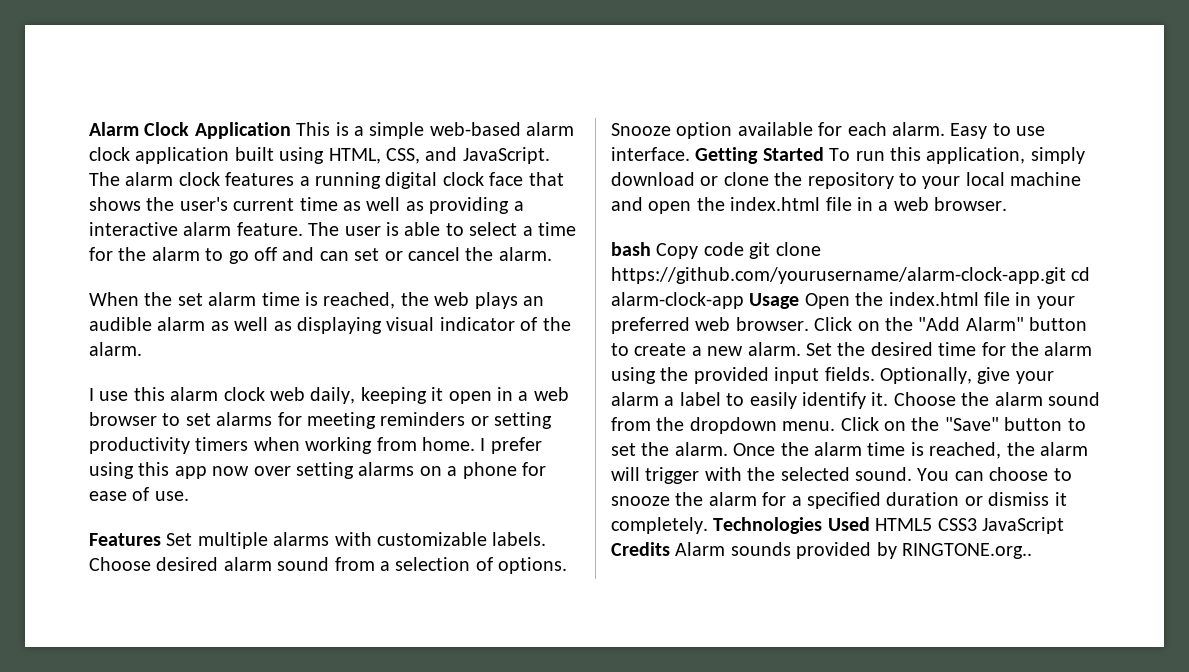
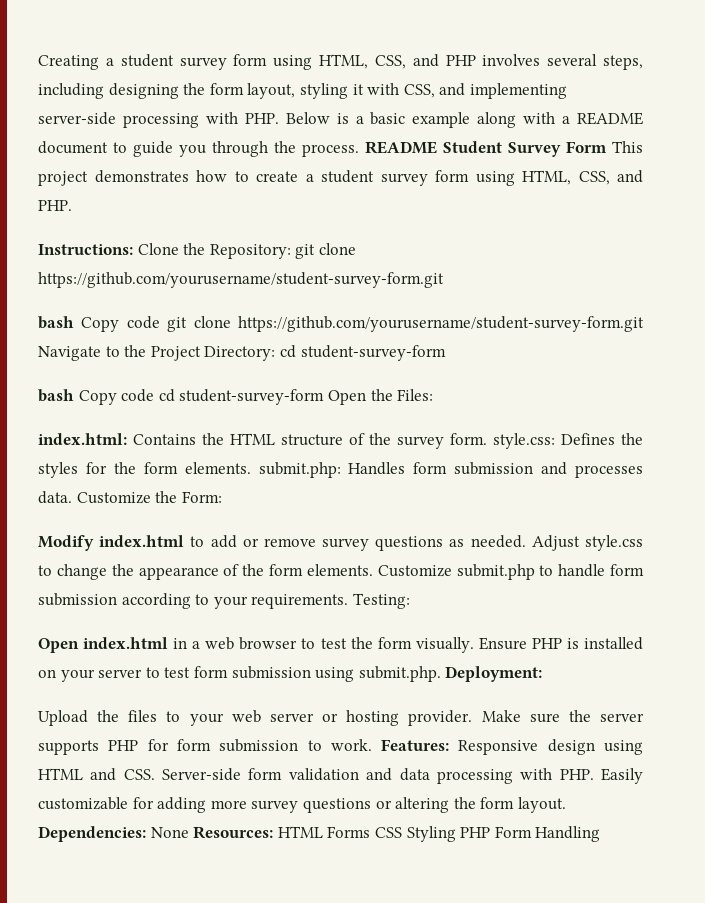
- Alarm Clock Application This is a simple web-based alarm clock application built using HTML, CSS, and JavaScript. The alarm clock features a running digital clock face that shows the user's current time as well as providing a interactive alarm feature. The user is able to select a time for the alarm to go off and can set or cancel the alarm.
- When the set alarm time is reached, the web plays an audible alarm as well as displaying visual indicator of the alarm.
- I use this alarm clock web daily, keeping it open in a web browser to set alarms for meeting reminders or setting productivity timers when working from home. I prefer using this app now over setting alarms on a phone for ease of use.
- Features Set multiple alarms with customizable labels. Choose desired alarm sound from a selection of options. Snooze option available for each alarm. Easy to use interface. Getting Started To run this application, simply download or clone the repository to your local machine and open the index.html file in a web browser.
+ Creating a student survey form using HTML, CSS, and PHP involves several steps, including designing the form layout, styling it with CSS, and implementing server-side processing with PHP. Below is a basic example along with a README document to guide you through the process. README Student Survey Form This project demonstrates how to create a student survey form using HTML, CSS, and PHP.
+ Instructions: Clone the Repository: git clone https://github.com/yourusername/student-survey-form.git
- bash Copy code git clone https://github.com/yourusername/alarm-clock-app.git cd alarm-clock-app Usage Open the index.html file in your preferred web browser. Click on the "Add Alarm" button to create a new alarm. Set the desired time for the alarm using the provided input fields. Optionally, give your alarm a label to easily identify it. Choose the alarm sound from the dropdown menu. Click on the "Save" button to set the alarm. Once the alarm time is reached, the alarm will trigger with the selected sound. You can choose to snooze the alarm for a specified duration or dismiss it completely. Technologies Used HTML5 CSS3 JavaScript Credits Alarm sounds provided by RINGTONE.org..
+ bash Copy code git clone https://github.com/yourusername/student-survey-form.git Navigate to the Project Directory: cd student-survey-form
+ bash Copy code cd student-survey-form Open the Files:
+ index.html: Contains the HTML structure of the survey form. style.css: Defines the styles for the form elements. submit.php: Handles form submission and processes data. Customize the Form:
+ Modify index.html to add or remove survey questions as needed. Adjust style.css to change the appearance of the form elements. Customize submit.php to handle form submission according to your requirements. Testing:
+ Open index.html in a web browser to test the form visually. Ensure PHP is installed on your server to test form submission using submit.php. Deployment:
+ Upload the files to your web server or hosting provider. Make sure the server supports PHP for form submission to work. Features: Responsive design using HTML and CSS. Server-side form validation and data processing with PHP. Easily customizable for adding more survey questions or altering the form layout. Dependencies: None Resources: HTML Forms CSS Styling PHP Form Handling

